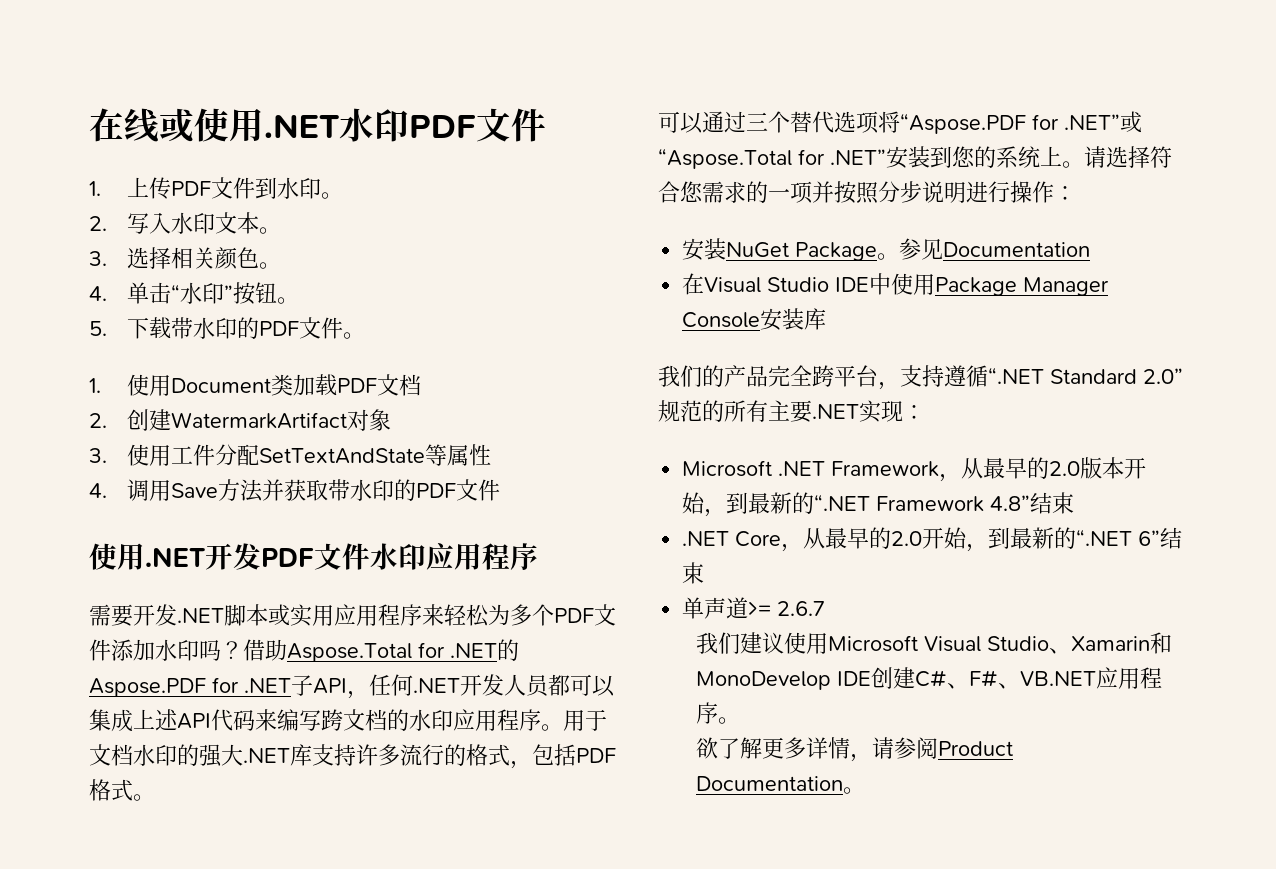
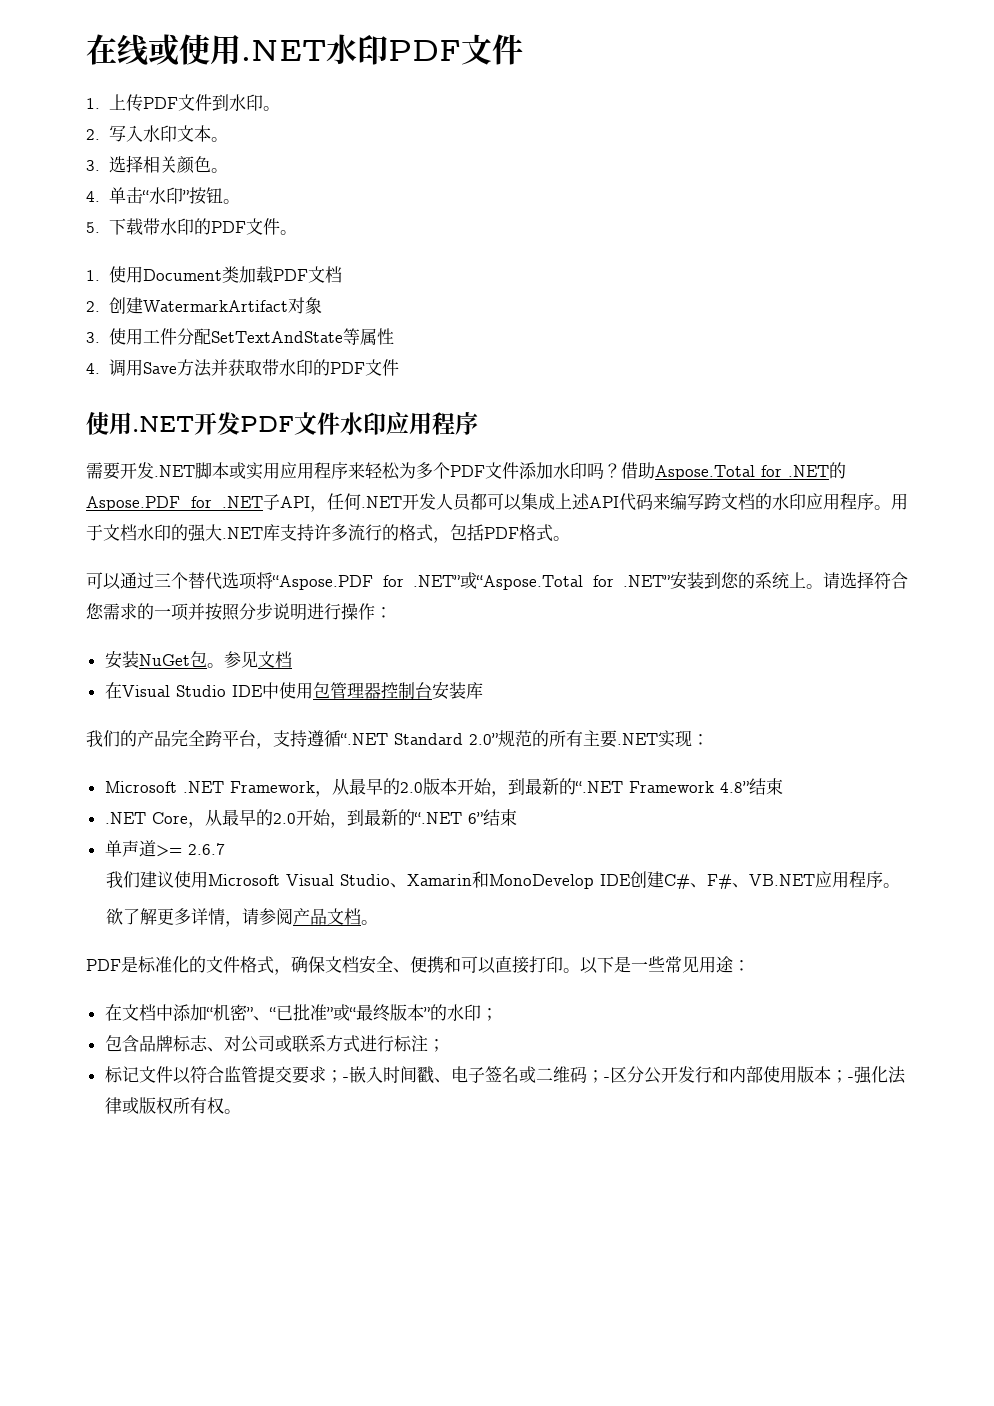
- 安装NuGet Package。参见Documentation
+ 安装NuGet包。参见文档
- 在Visual Studio IDE中使用Package Manager Console安装库
+ 在Visual Studio IDE中使用包管理器控制台安装库
- 欲了解更多详情，请参阅Product Documentation。
+ 欲了解更多详情，请参阅产品文档。
+ PDF是标准化的文件格式，确保文档安全、便携和可以直接打印。以下是一些常见用途：
+ 在文档中添加“机密”、“已批准”或“最终版本”的水印；
+ 包含品牌标志、对公司或联系方式进行标注；
+ 标记文件以符合监管提交要求；-嵌入时间戳、电子签名或二维码；-区分公开发行和内部使用版本；-强化法律或版权所有权。

